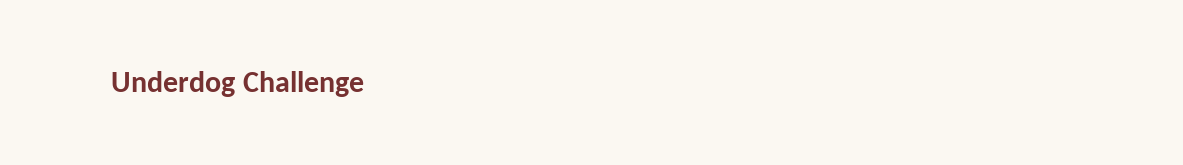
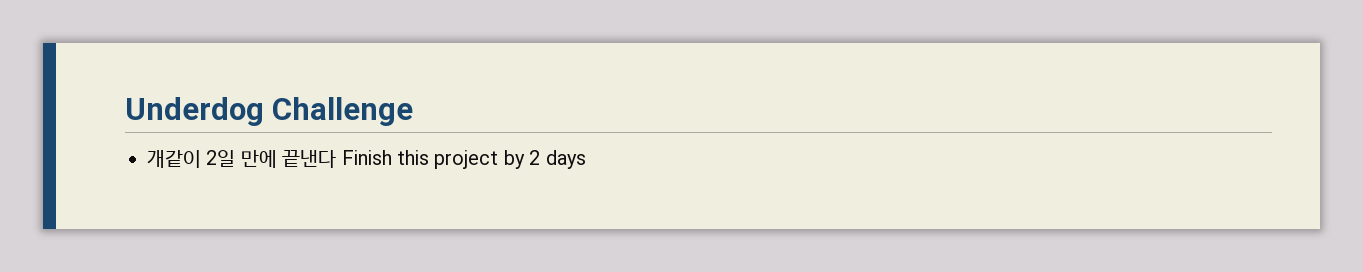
+ 개같이 2일 만에 끝낸다 Finish this project by 2 days

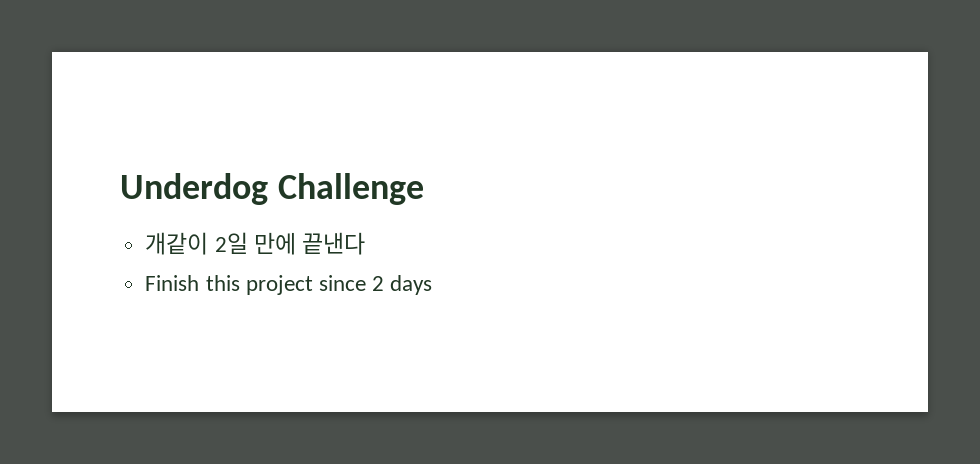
- 개같이 2일 만에 끝낸다 Finish this project by 2 days
+ 개같이 2일 만에 끝낸다
+ Finish this project since 2 days

